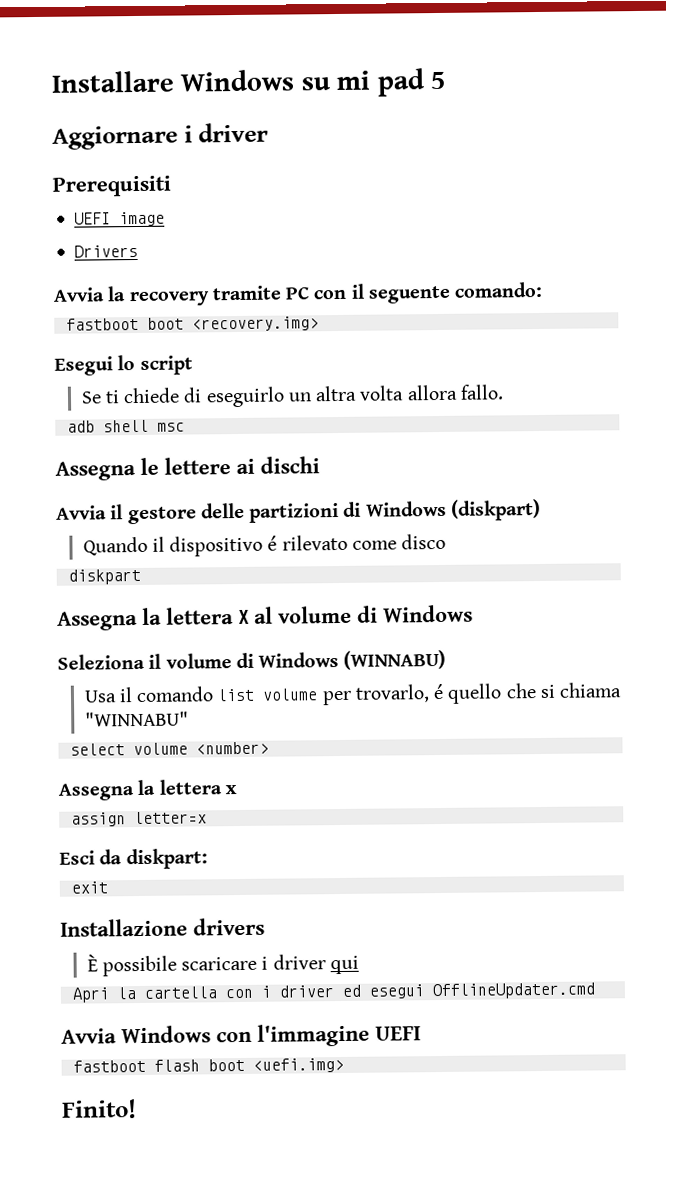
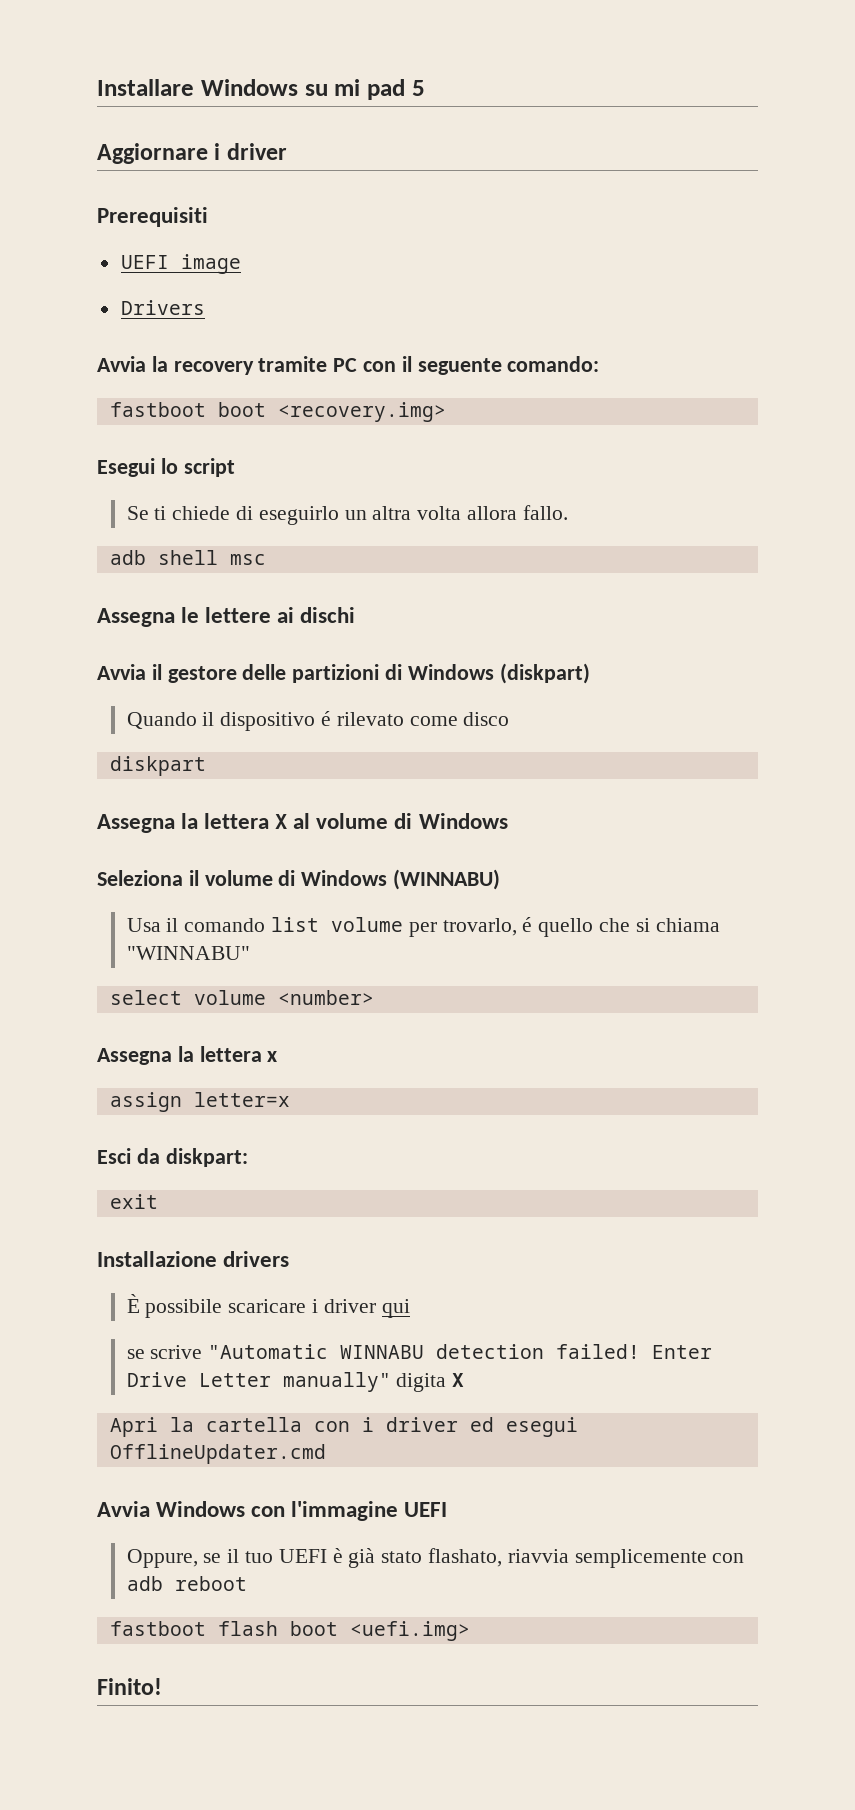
+ se scrive "Automatic WINNABU detection failed! Enter Drive Letter manually" digita X
+ Oppure, se il tuo UEFI è già stato flashato, riavvia semplicemente con adb reboot

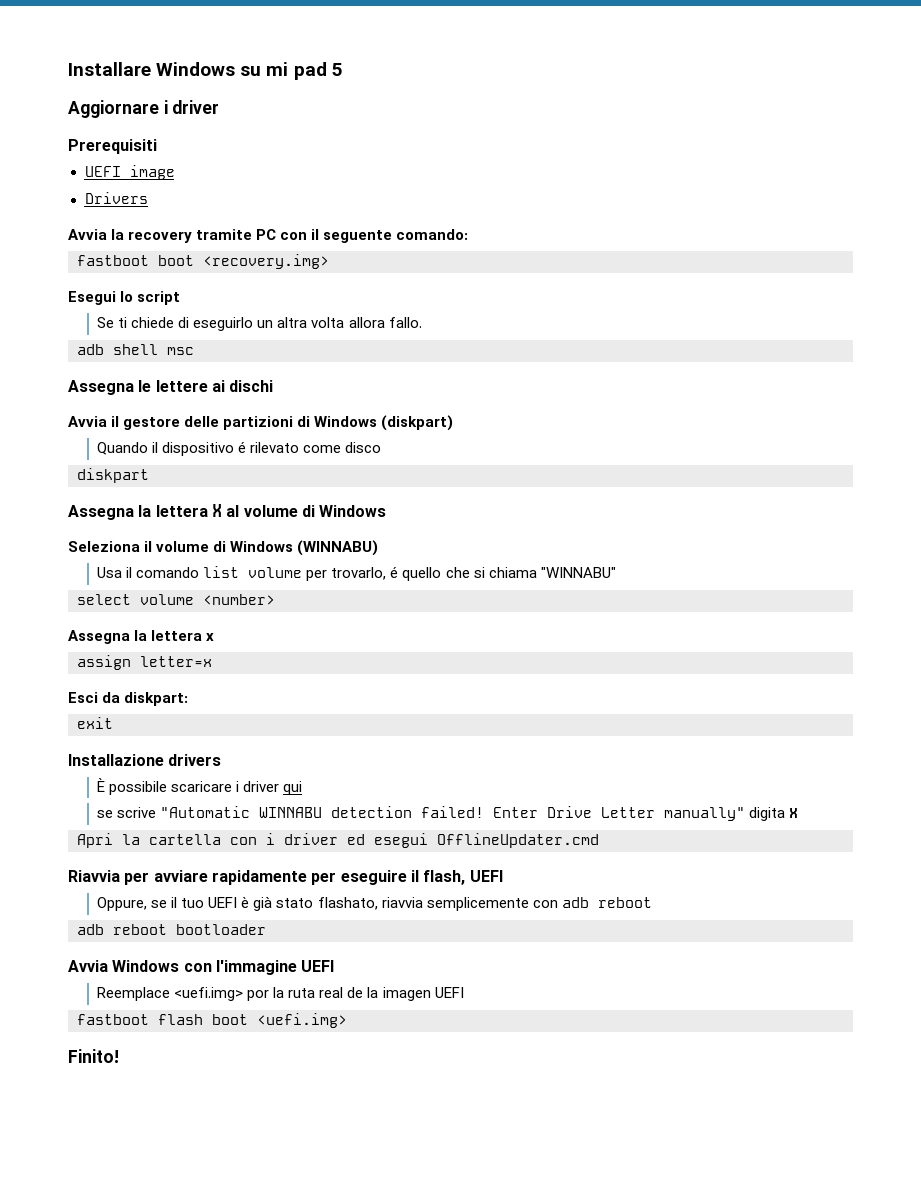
- Avvia Windows con l'immagine UEFI
+ Riavvia per avviare rapidamente per eseguire il flash, UEFI
+ adb reboot bootloader
+ Avvia Windows con l'immagine UEFI
+ Reemplace <uefi.img> por la ruta real de la imagen UEFI

